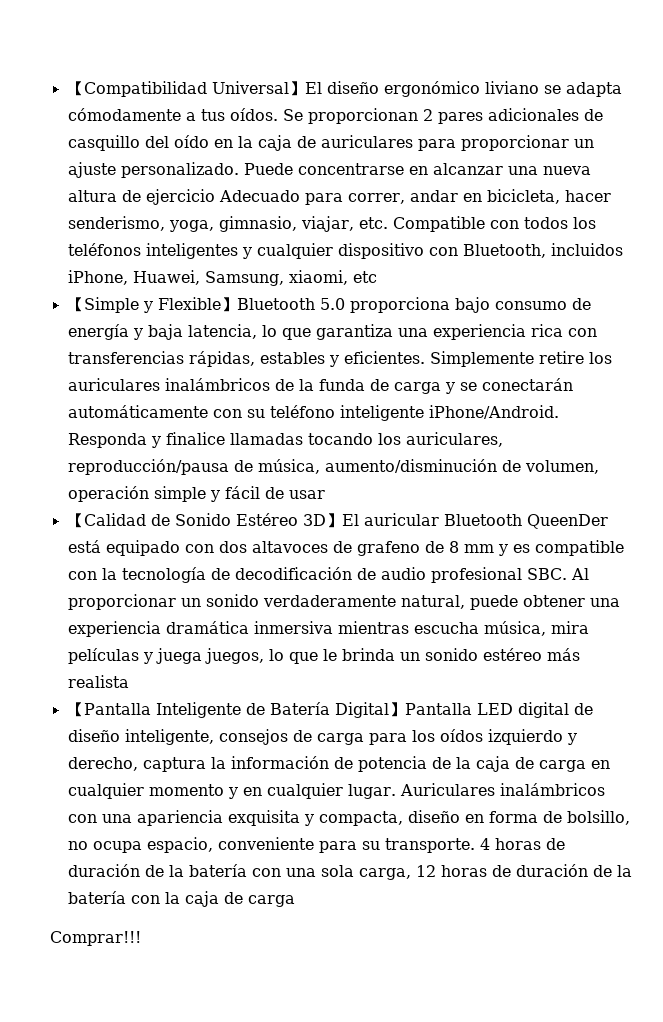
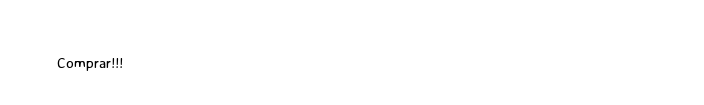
- 【Compatibilidad Universal】El diseño ergonómico liviano se adapta cómodamente a tus oídos. Se proporcionan 2 pares adicionales de casquillo del oído en la caja de auriculares para proporcionar un ajuste personalizado. Puede concentrarse en alcanzar una nueva altura de ejercicio Adecuado para correr, andar en bicicleta, hacer senderismo, yoga, gimnasio, viajar, etc. Compatible con todos los teléfonos inteligentes y cualquier dispositivo con Bluetooth, incluidos iPhone, Huawei, Samsung, xiaomi, etc
- 【Simple y Flexible】Bluetooth 5.0 proporciona bajo consumo de energía y baja latencia, lo que garantiza una experiencia rica con transferencias rápidas, estables y eficientes. Simplemente retire los auriculares inalámbricos de la funda de carga y se conectarán automáticamente con su teléfono inteligente iPhone/Android. Responda y finalice llamadas tocando los auriculares, reproducción/pausa de música, aumento/disminución de volumen, operación simple y fácil de usar
- 【Calidad de Sonido Estéreo 3D】El auricular Bluetooth QueenDer está equipado con dos altavoces de grafeno de 8 mm y es compatible con la tecnología de decodificación de audio profesional SBC. Al proporcionar un sonido verdaderamente natural, puede obtener una experiencia dramática inmersiva mientras escucha música, mira películas y juega juegos, lo que le brinda un sonido estéreo más realista
- 【Pantalla Inteligente de Batería Digital】Pantalla LED digital de diseño inteligente, consejos de carga para los oídos izquierdo y derecho, captura la información de potencia de la caja de carga en cualquier momento y en cualquier lugar. Auriculares inalámbricos con una apariencia exquisita y compacta, diseño en forma de bolsillo, no ocupa espacio, conveniente para su transporte. 4 horas de duración de la batería con una sola carga, 12 horas de duración de la batería con la caja de carga

